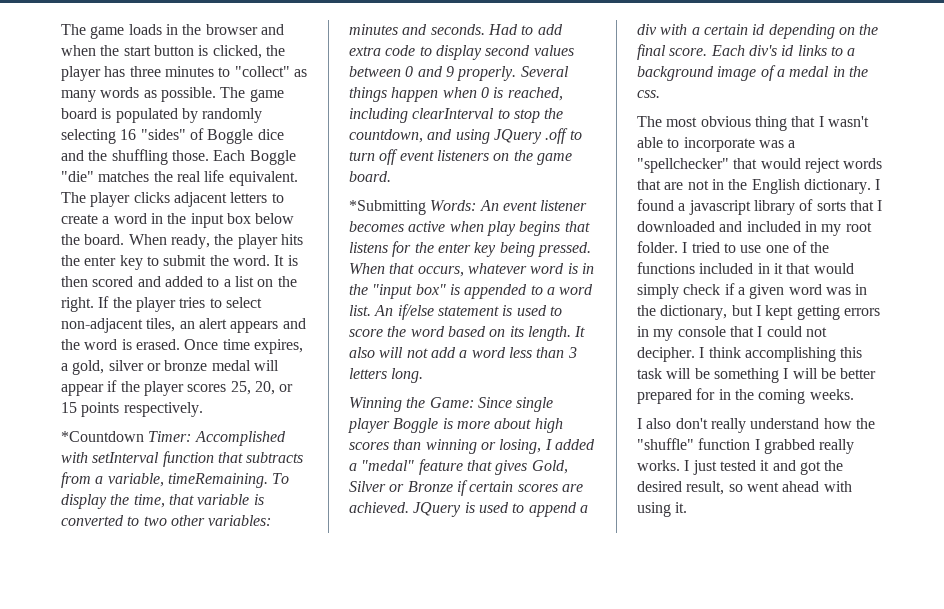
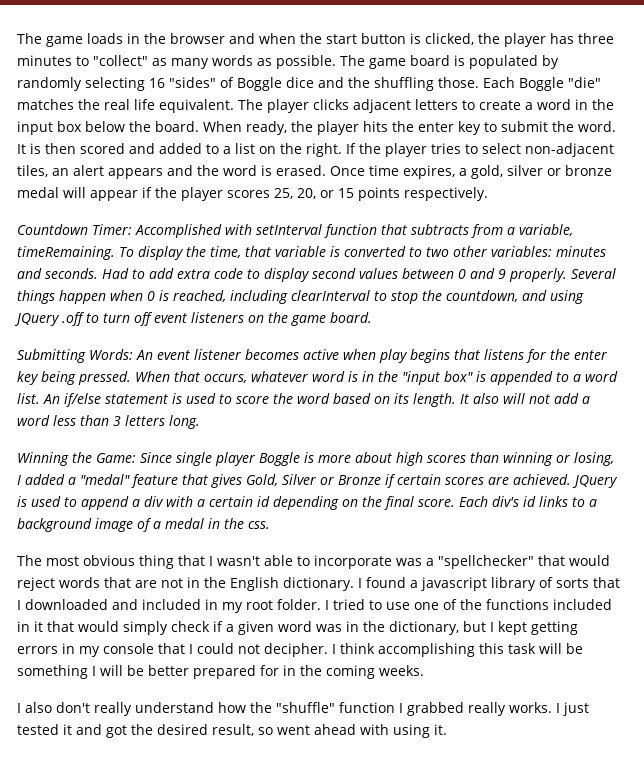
- *Countdown Timer: Accomplished with setInterval function that subtracts from a variable, timeRemaining.
+ Countdown Timer: Accomplished with setInterval function that subtracts from a variable, timeRemaining.
- *Submitting Words: An event listener becomes active when play begins that listens for the enter key being pressed.
+ Submitting Words: An event listener becomes active when play begins that listens for the enter key being pressed.

